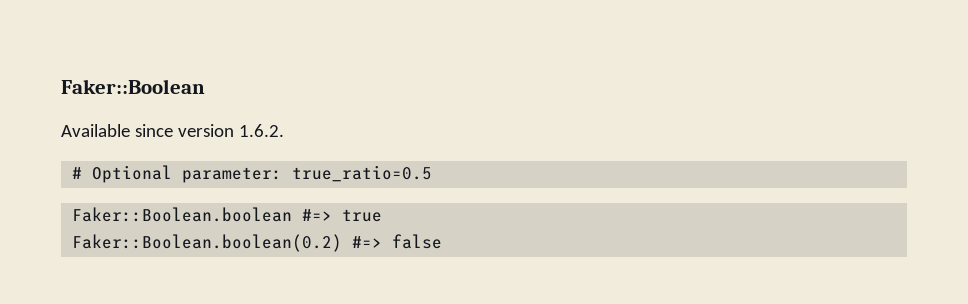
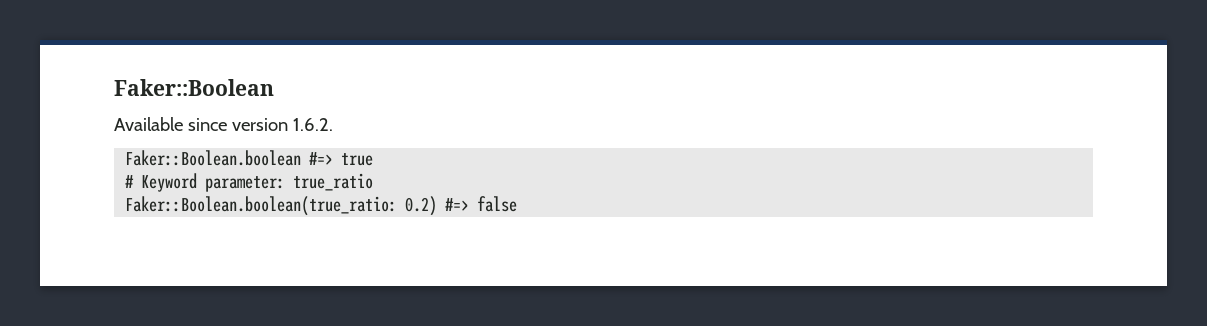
- # Optional parameter: true_ratio=0.5
- Faker::Boolean.boolean(0.2) #=> false
+ # Keyword parameter: true_ratio
+ Faker::Boolean.boolean(true_ratio: 0.2) #=> false

